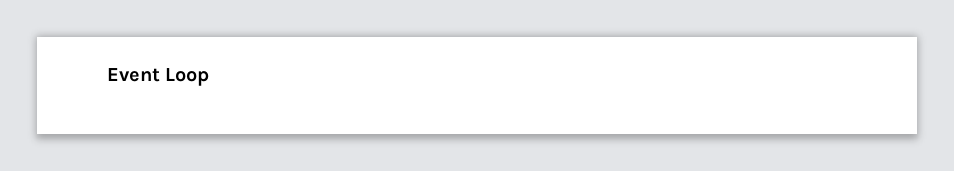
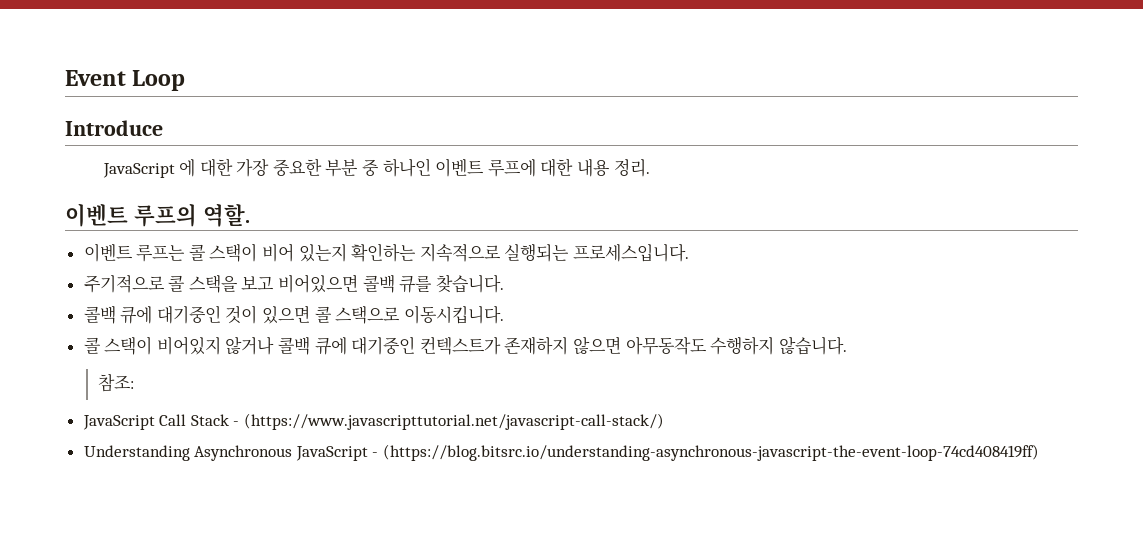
+ Introduce
+ JavaScript 에 대한 가장 중요한 부분 중 하나인 이벤트 루프에 대한 내용 정리.
+ 이벤트 루프의 역할.
+ 이벤트 루프는 콜 스택이 비어 있는지 확인하는 지속적으로 실행되는 프로세스입니다.
+ 주기적으로 콜 스택을 보고 비어있으면 콜백 큐를 찾습니다.
+ 콜백 큐에 대기중인 것이 있으면 콜 스택으로 이동시킵니다.
+ 콜 스택이 비어있지 않거나 콜백 큐에 대기중인 컨텍스트가 존재하지 않으면 아무동작도 수행하지 않습니다.
+ 참조:
+ JavaScript Call Stack - (https://www.javascripttutorial.net/javascript-call-stack/)
+ Understanding Asynchronous JavaScript - (https://blog.bitsrc.io/understanding-asynchronous-javascript-the-event-loop-74cd408419ff)

